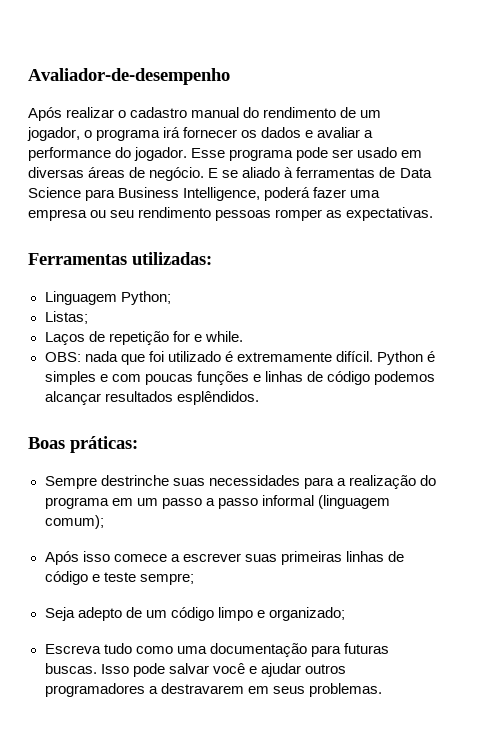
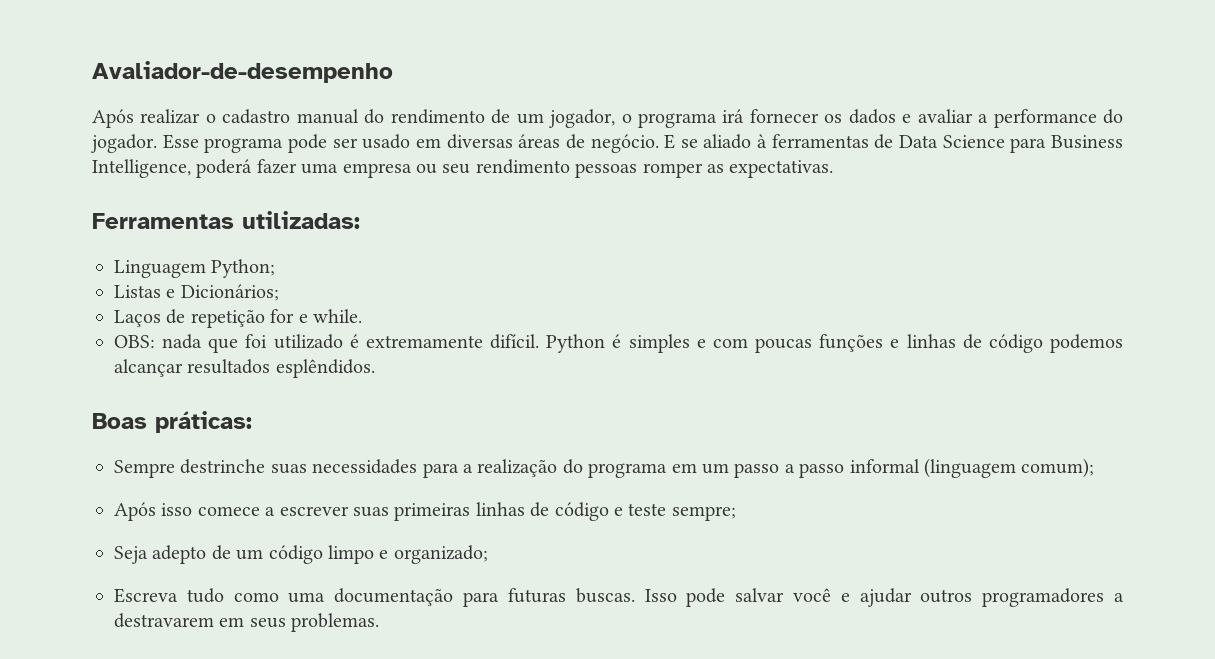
- Listas;
+ Listas e Dicionários;

